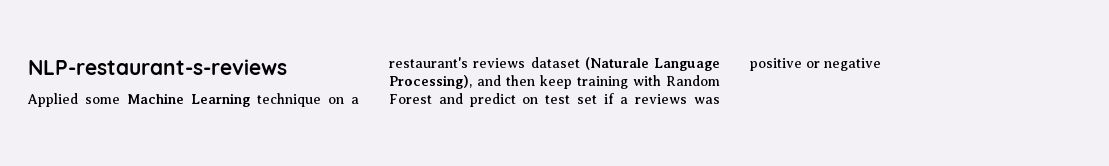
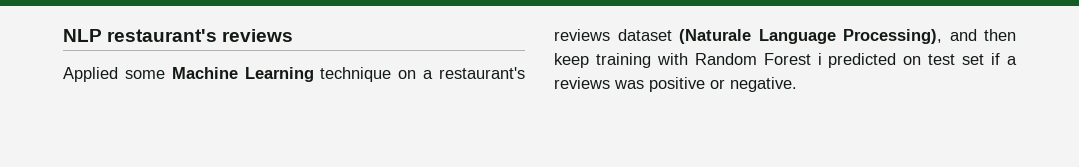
- NLP-restaurant-s-reviews
+ NLP restaurant's reviews
- Applied some Machine Learning technique on a restaurant's reviews dataset (Naturale Language Processing), and then keep training with Random Forest and predict on test set if a reviews was positive or negative
+ Applied some Machine Learning technique on a restaurant's reviews dataset (Naturale Language Processing), and then keep training with Random Forest i predicted on test set if a reviews was positive or negative.

